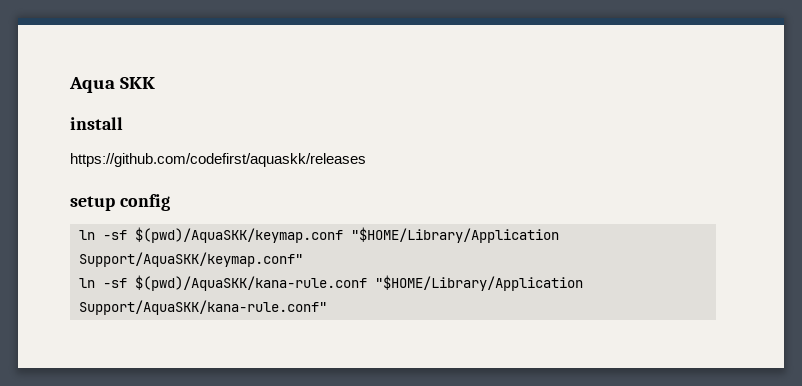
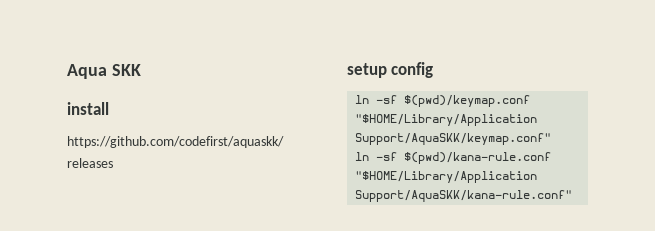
- ln -sf $(pwd)/AquaSKK/keymap.conf "$HOME/Library/Application Support/AquaSKK/keymap.conf"
+ ln -sf $(pwd)/keymap.conf "$HOME/Library/Application Support/AquaSKK/keymap.conf"
- ln -sf $(pwd)/AquaSKK/kana-rule.conf "$HOME/Library/Application Support/AquaSKK/kana-rule.conf"
+ ln -sf $(pwd)/kana-rule.conf "$HOME/Library/Application Support/AquaSKK/kana-rule.conf"

